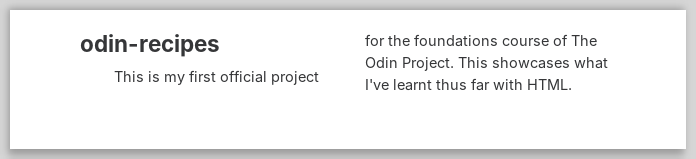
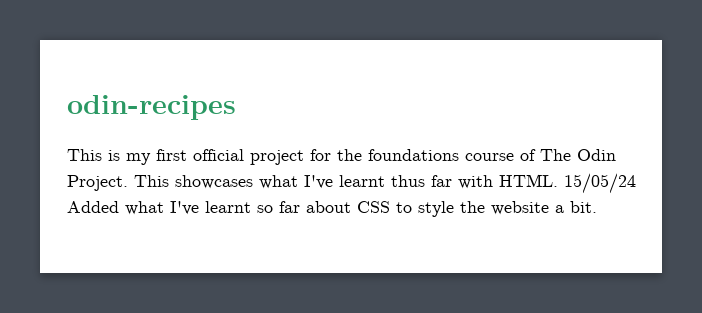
+ 15/05/24 Added what I've learnt so far about CSS to style the website a bit.

